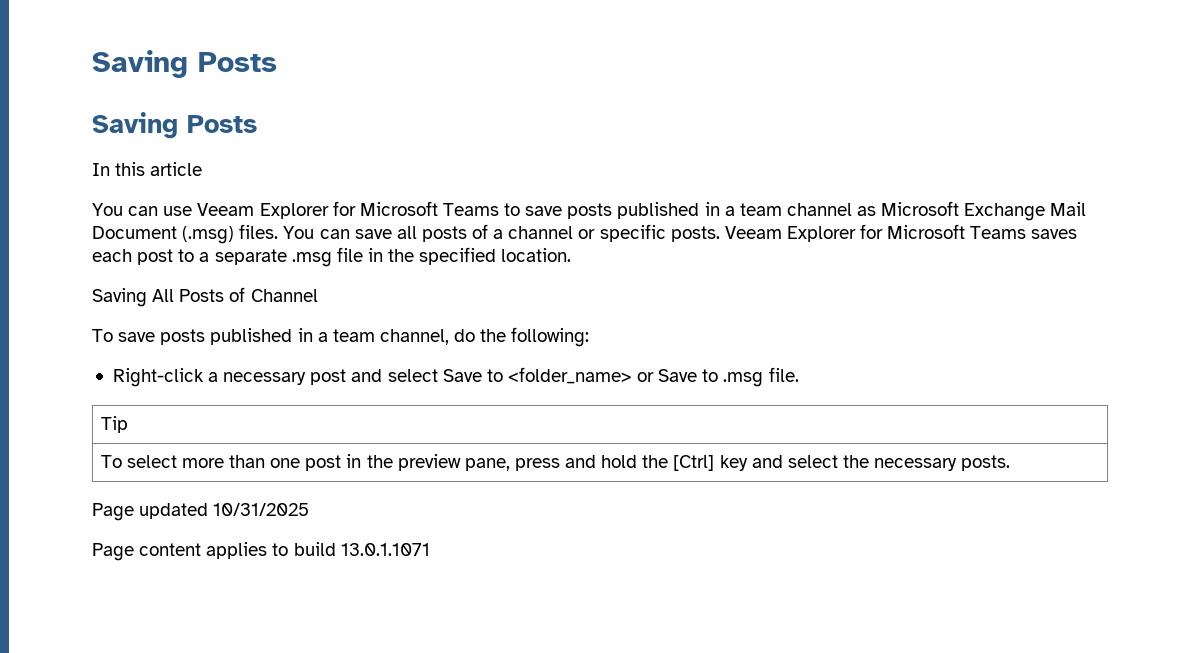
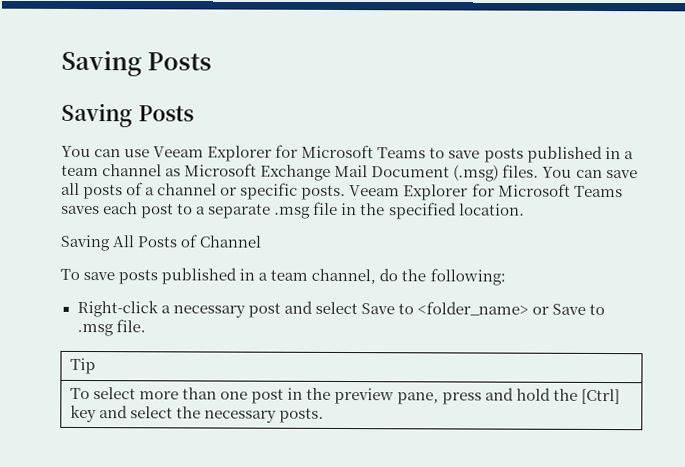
- In this article
- Page updated 10/31/2025
- Page content applies to build 13.0.1.1071

